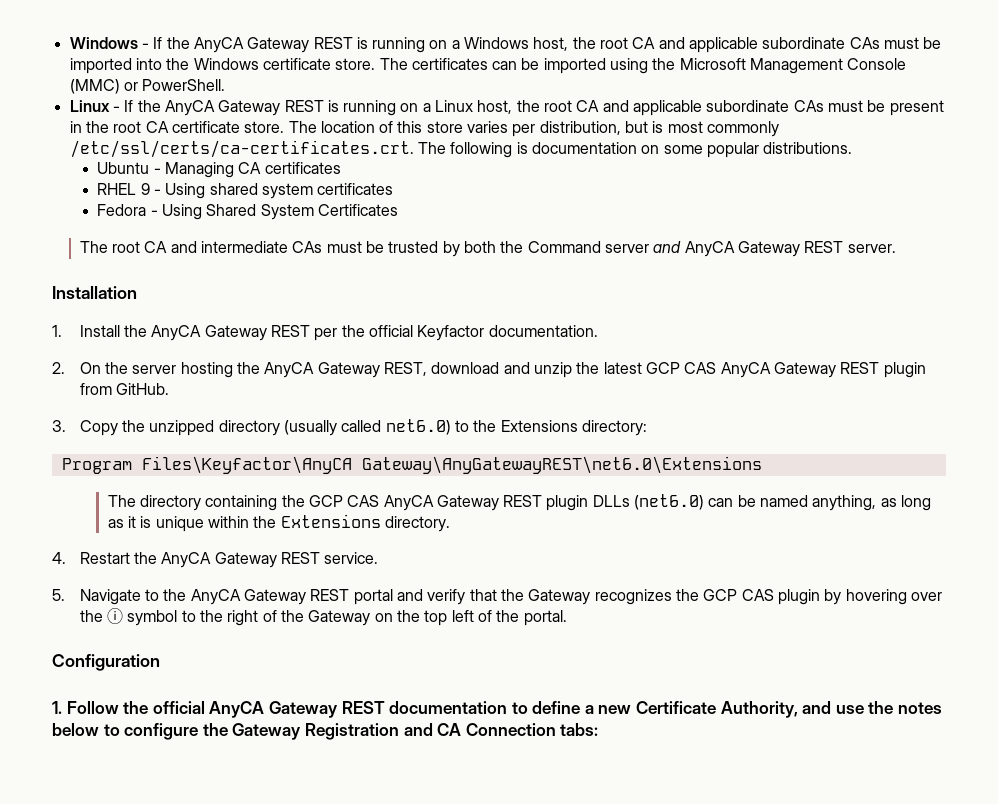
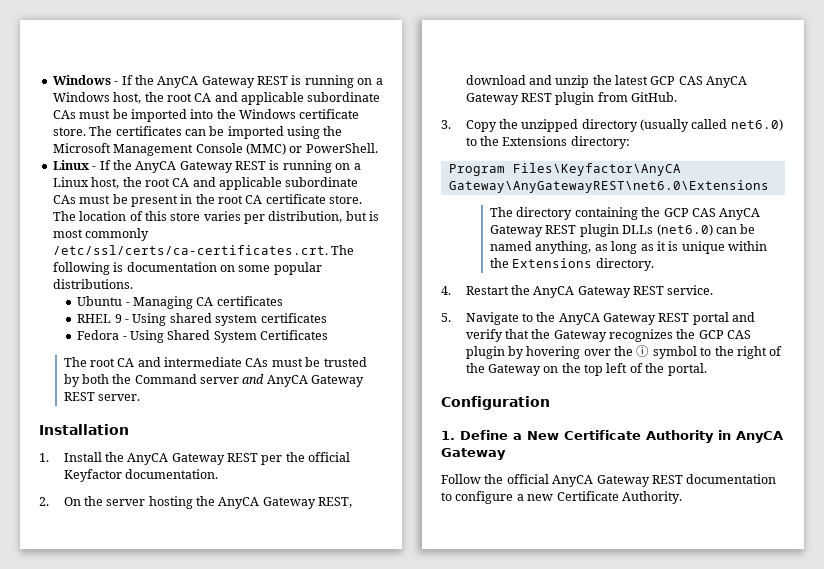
- 1. Follow the official AnyCA Gateway REST documentation to define a new Certificate Authority, and use the notes below to configure the Gateway Registration and CA Connection tabs:
+ 1. Define a New Certificate Authority in AnyCA Gateway
+ Follow the official AnyCA Gateway REST documentation to configure a new Certificate Authority.

